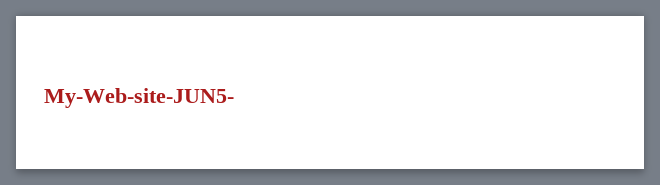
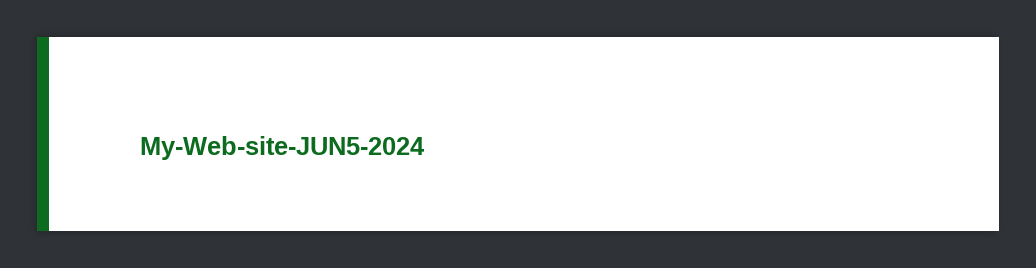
- My-Web-site-JUN5-
+ My-Web-site-JUN5-2024

